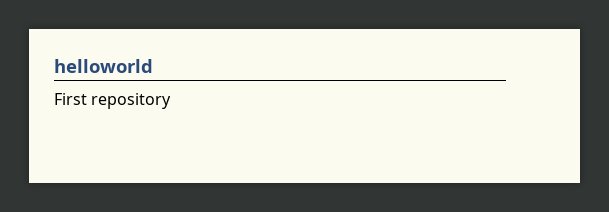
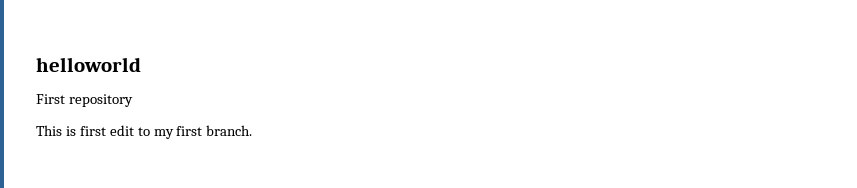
+ This is first edit to my first branch.

